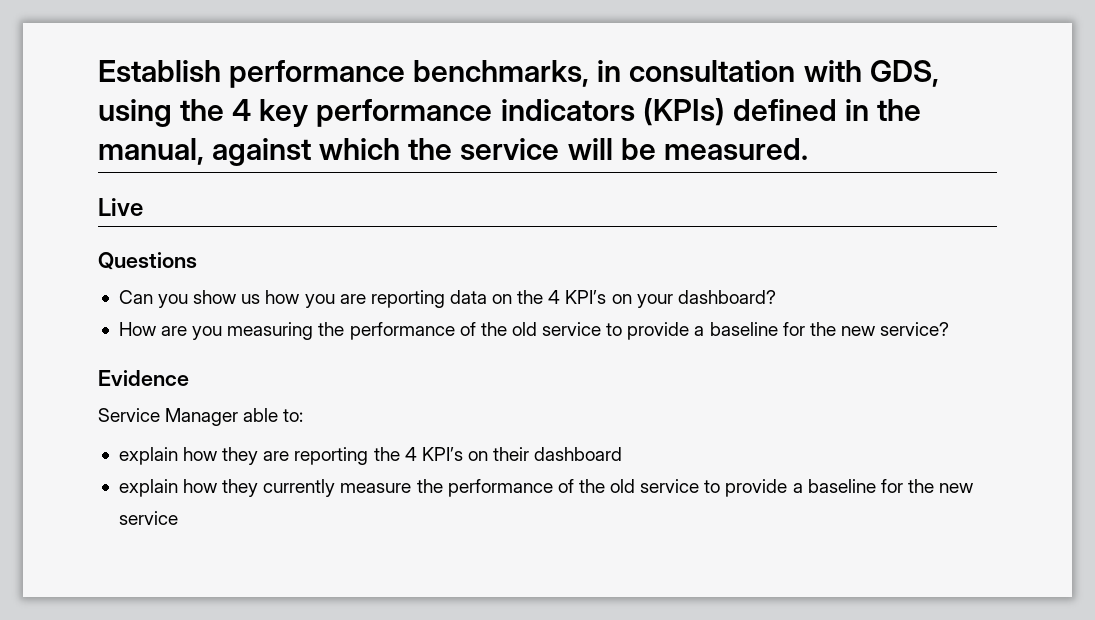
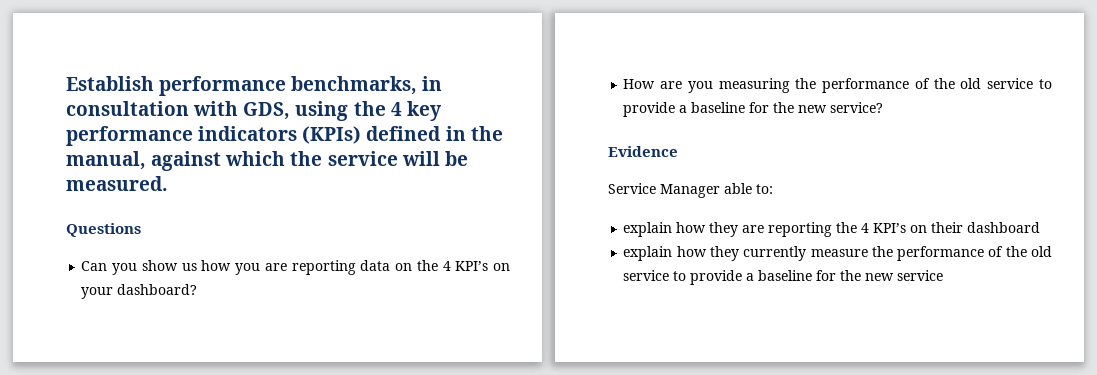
- Live

